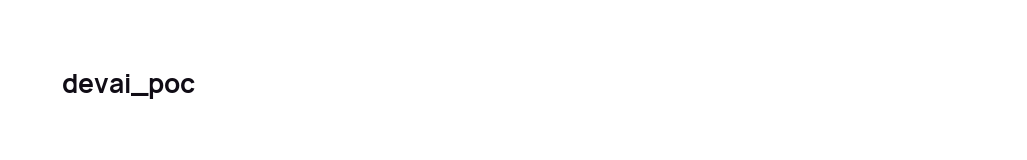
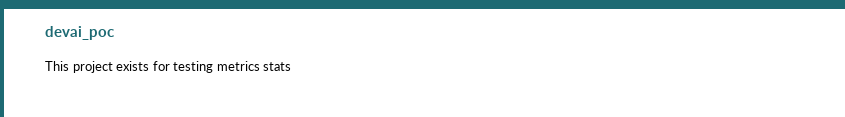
+ This project exists for testing metrics stats

